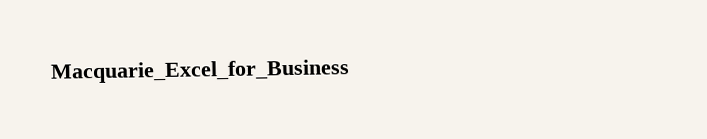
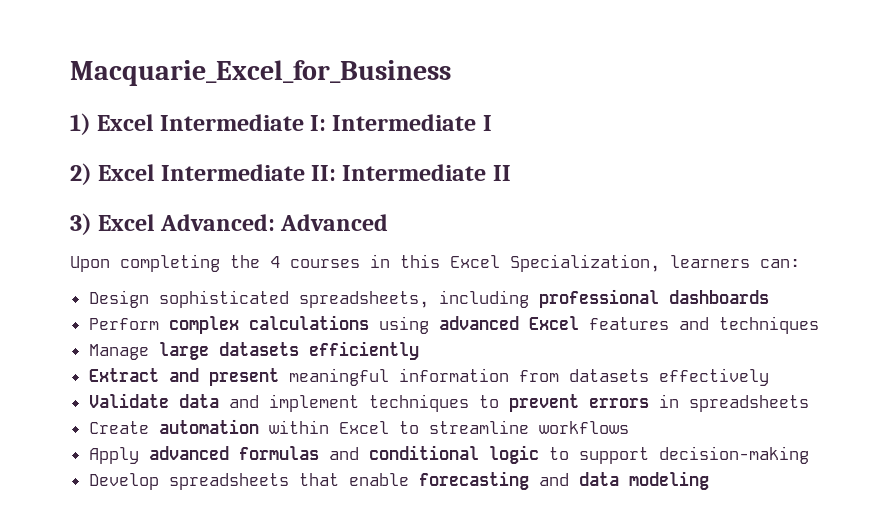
+ 1) Excel Intermediate I: Intermediate I
+ 2) Excel Intermediate II: Intermediate II
+ 3) Excel Advanced: Advanced
+ Upon completing the 4 courses in this Excel Specialization, learners can:
+ Design sophisticated spreadsheets, including professional dashboards
+ Perform complex calculations using advanced Excel features and techniques
+ Manage large datasets efficiently
+ Extract and present meaningful information from datasets effectively
+ Validate data and implement techniques to prevent errors in spreadsheets
+ Create automation within Excel to streamline workflows
+ Apply advanced formulas and conditional logic to support decision-making
+ Develop spreadsheets that enable forecasting and data modeling

